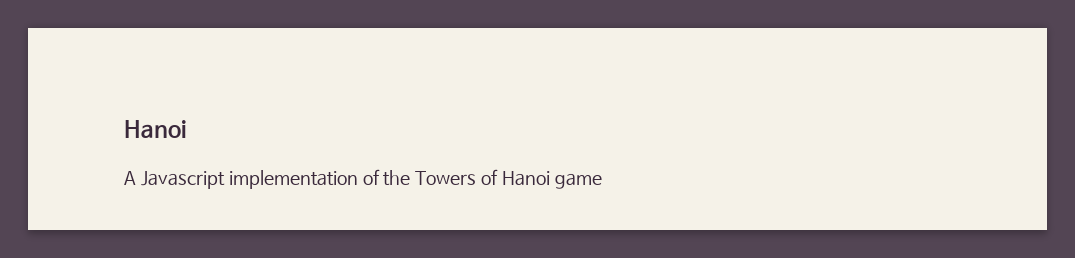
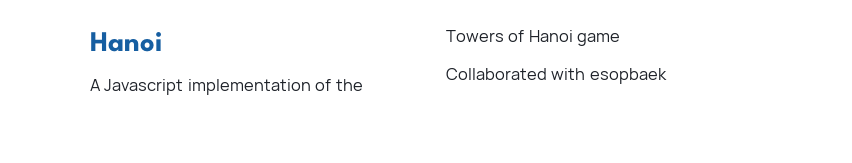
+ Collaborated with esopbaek

